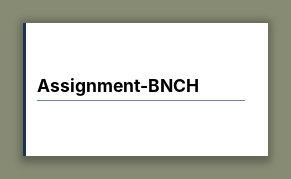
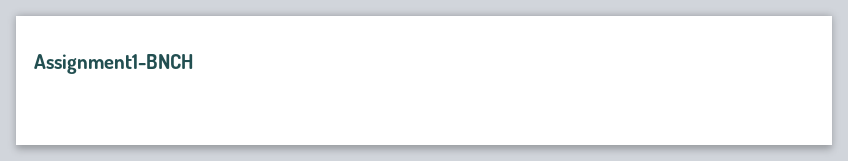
- Assignment-BNCH
+ Assignment1-BNCH

